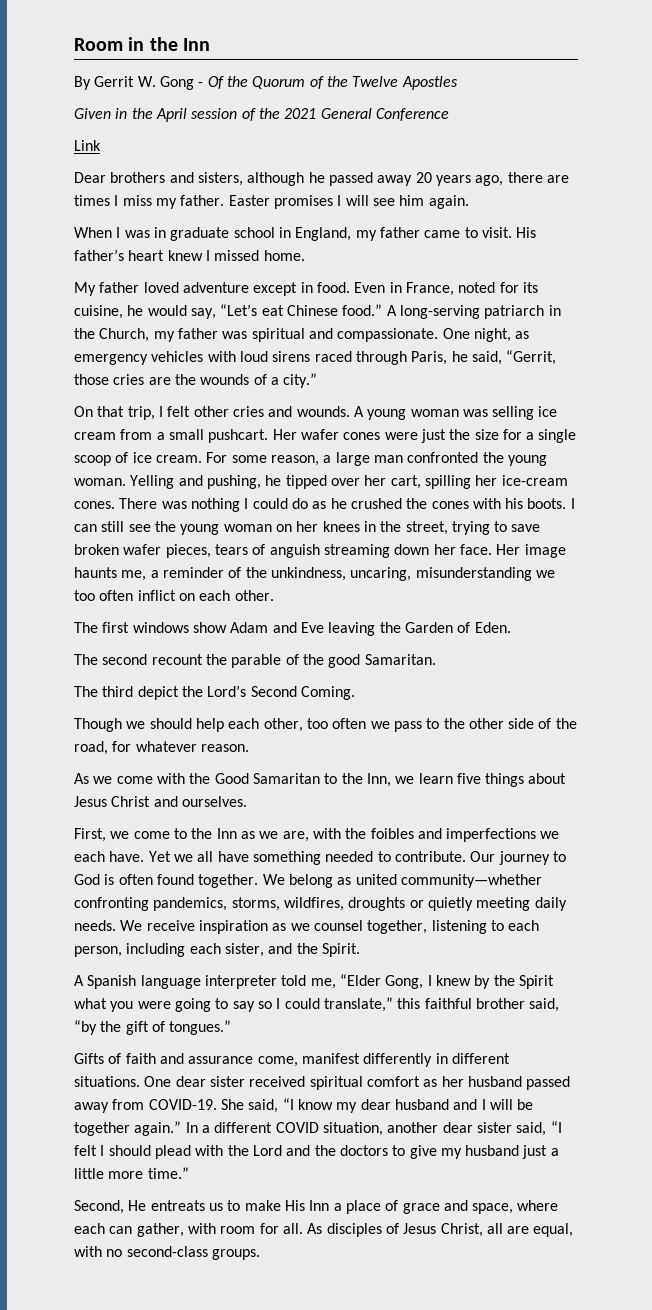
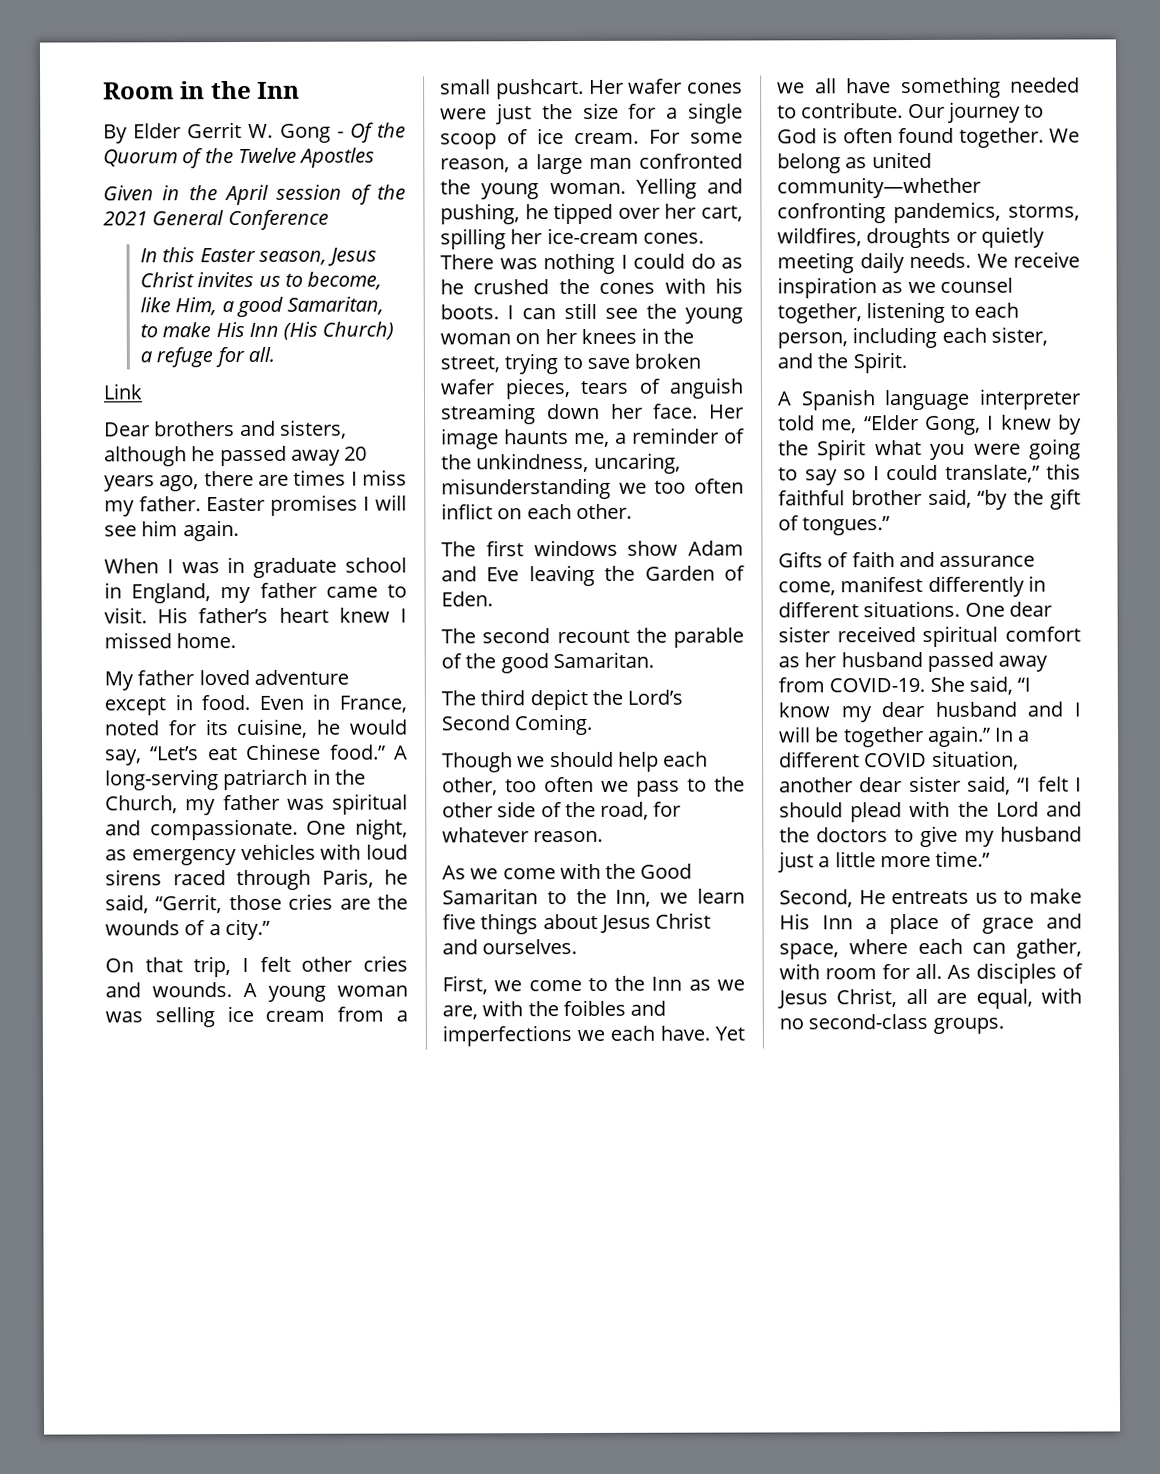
- By Gerrit W. Gong - Of the Quorum of the Twelve Apostles
+ By Elder Gerrit W. Gong - Of the Quorum of the Twelve Apostles
+ In this Easter season, Jesus Christ invites us to become, like Him, a good Samaritan, to make His Inn (His Church) a refuge for all.

